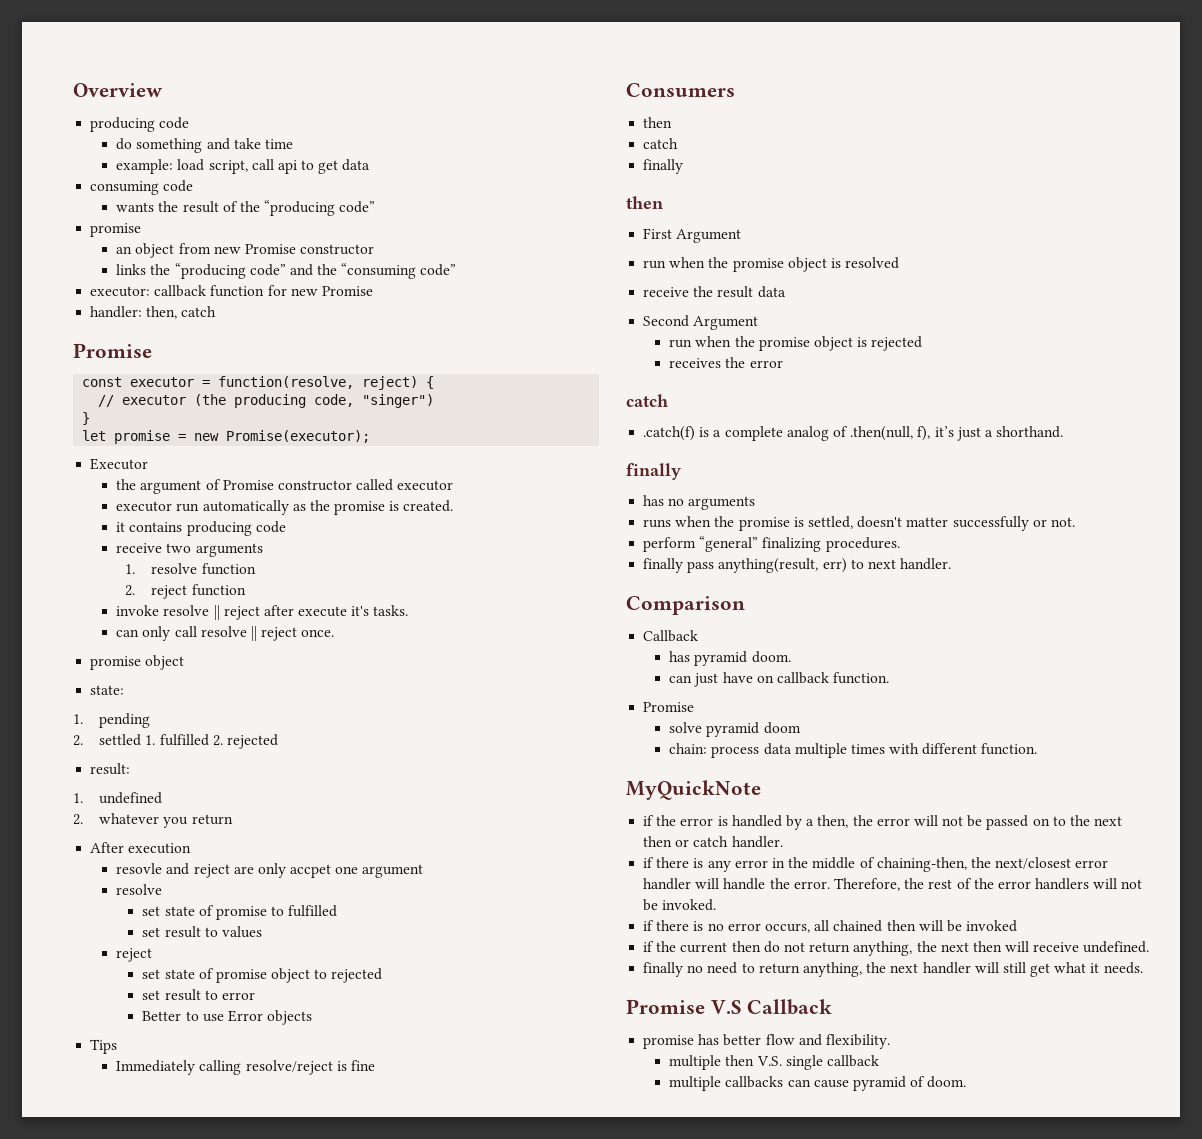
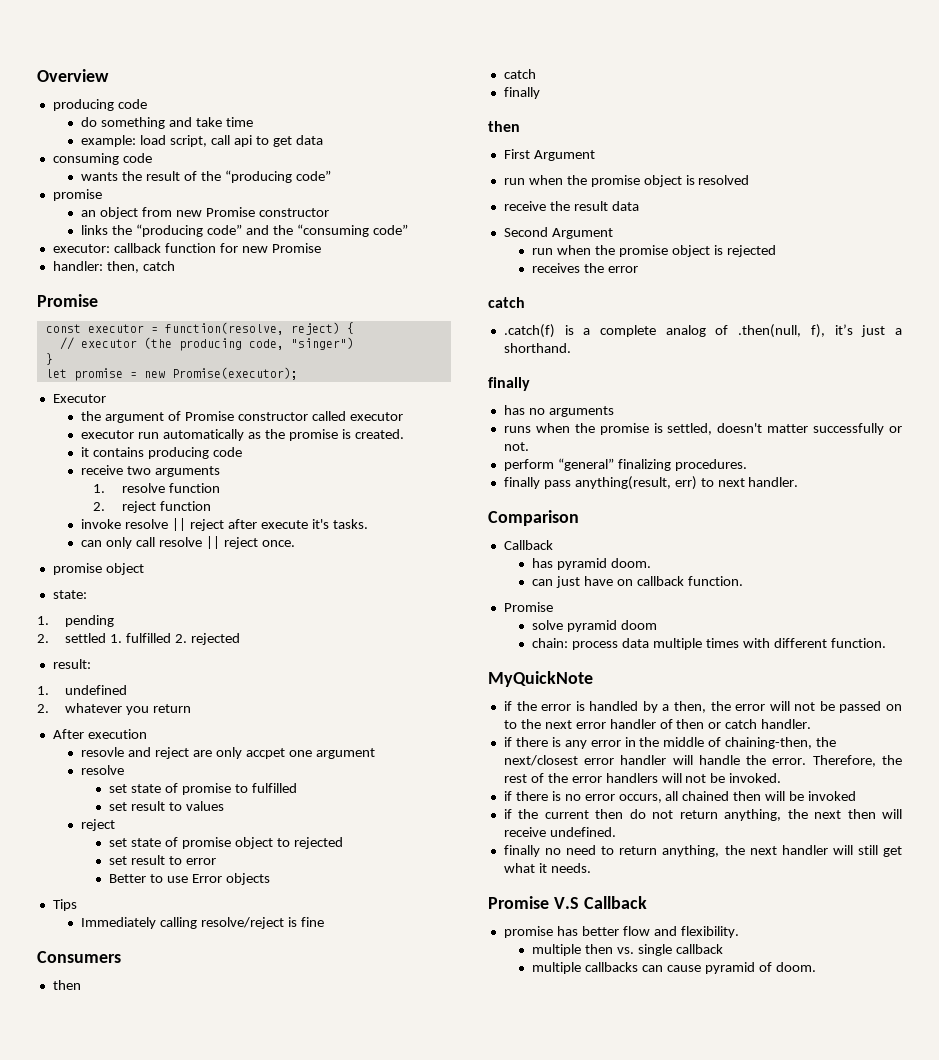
- if the error is handled by a then, the error will not be passed on to the next then or catch handler.
+ if the error is handled by a then, the error will not be passed on to the next error handler of then or catch handler.
- multiple then V.S. single callback
+ multiple then vs. single callback

